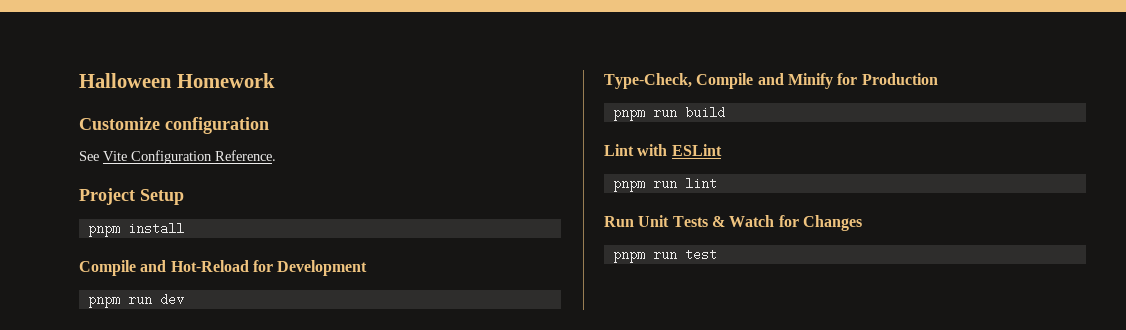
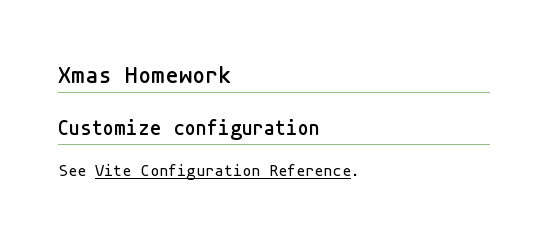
- Halloween Homework
+ Xmas Homework
- Project Setup
- pnpm install
- Compile and Hot-Reload for Development
- pnpm run dev
- Type-Check, Compile and Minify for Production
- pnpm run build
- Lint with ESLint
- pnpm run lint
- Run Unit Tests & Watch for Changes
- pnpm run test

